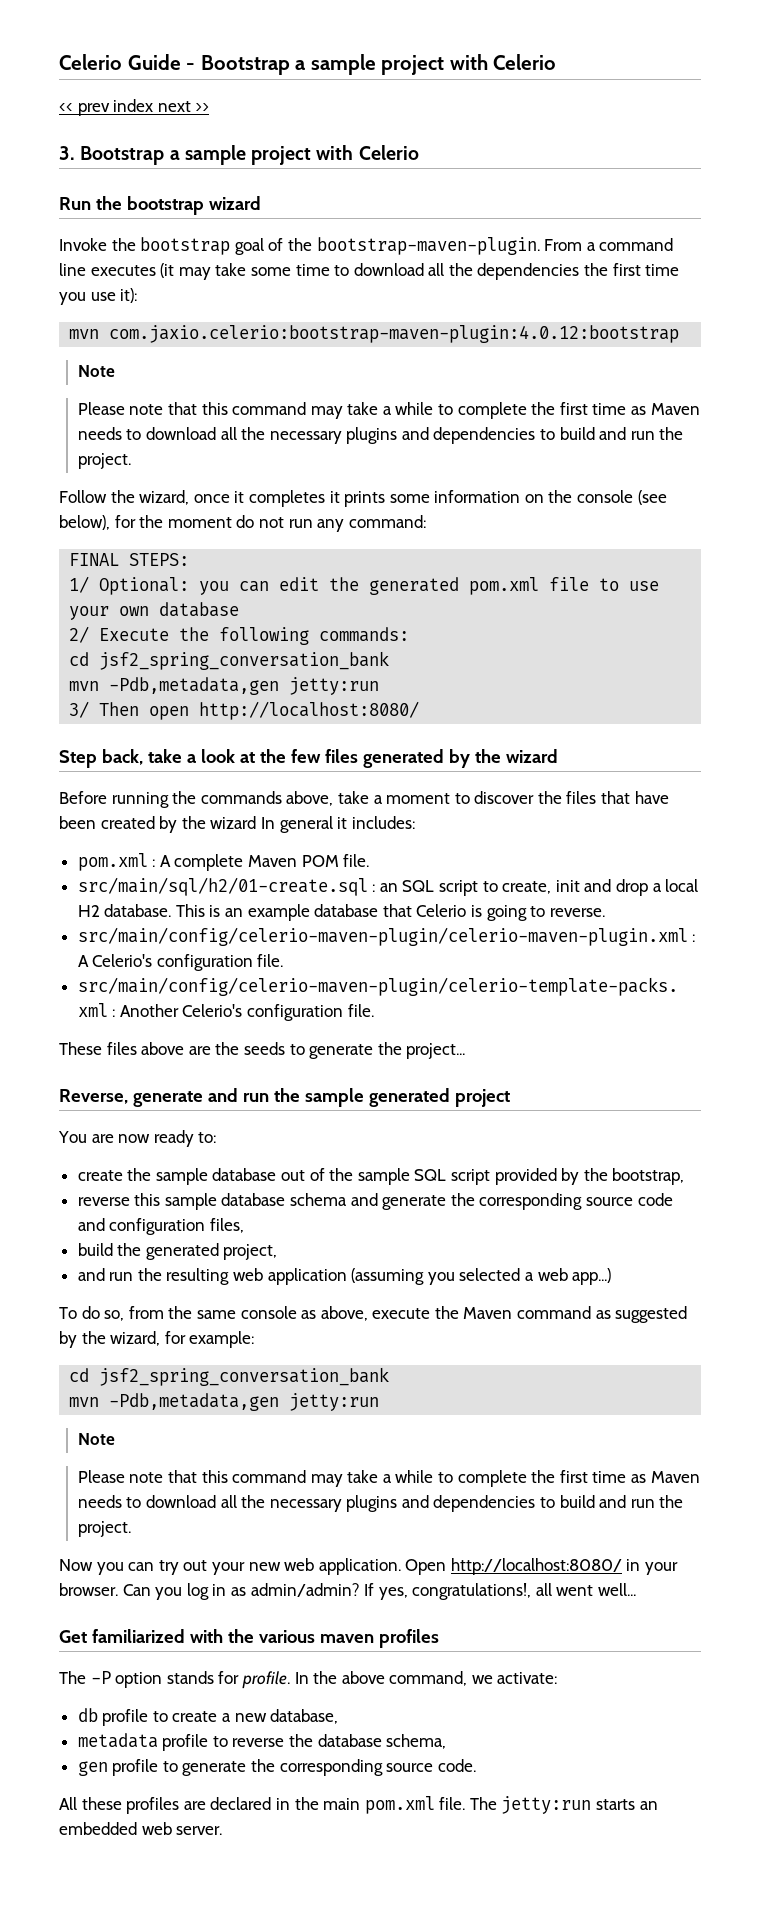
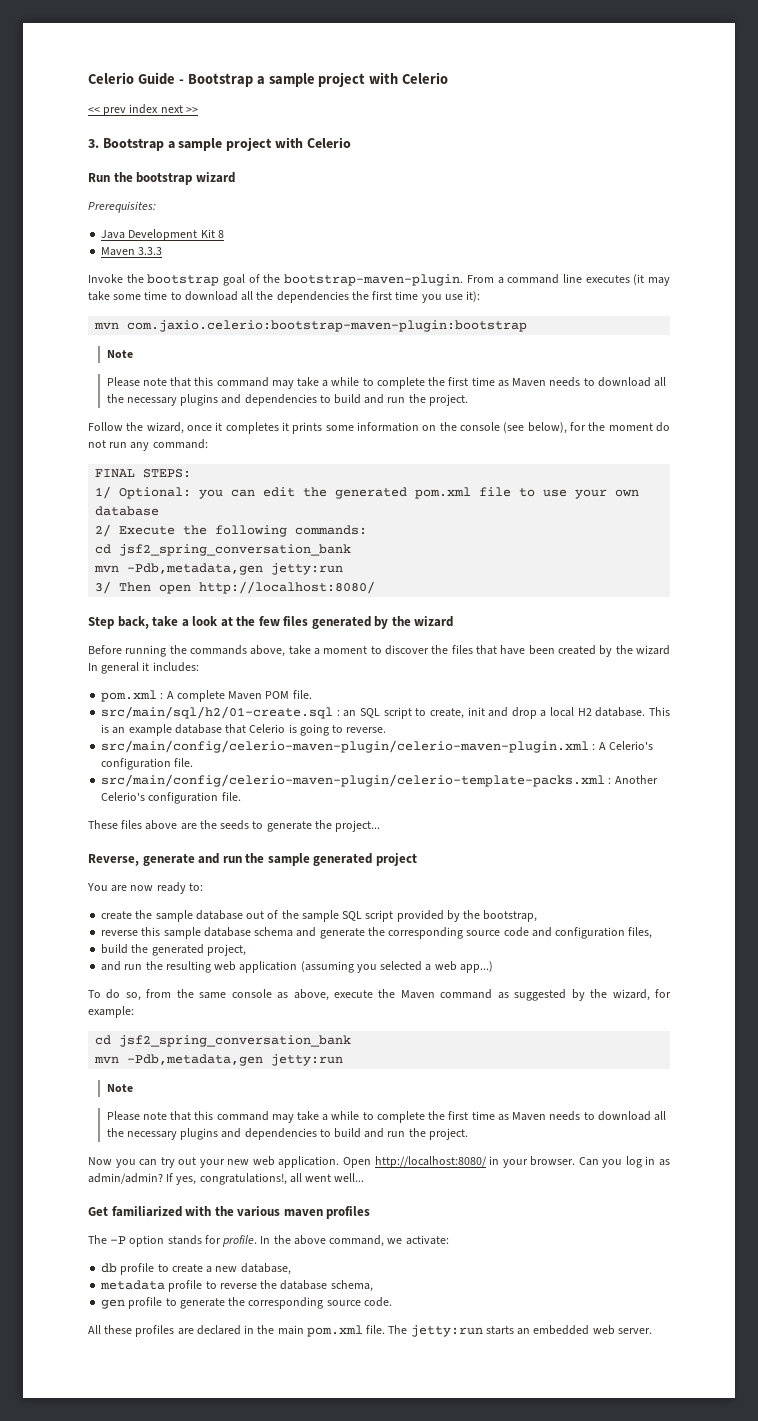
+ Prerequisites:
+ Java Development Kit 8
+ Maven 3.3.3
- mvn com.jaxio.celerio:bootstrap-maven-plugin:4.0.12:bootstrap
+ mvn com.jaxio.celerio:bootstrap-maven-plugin:bootstrap

